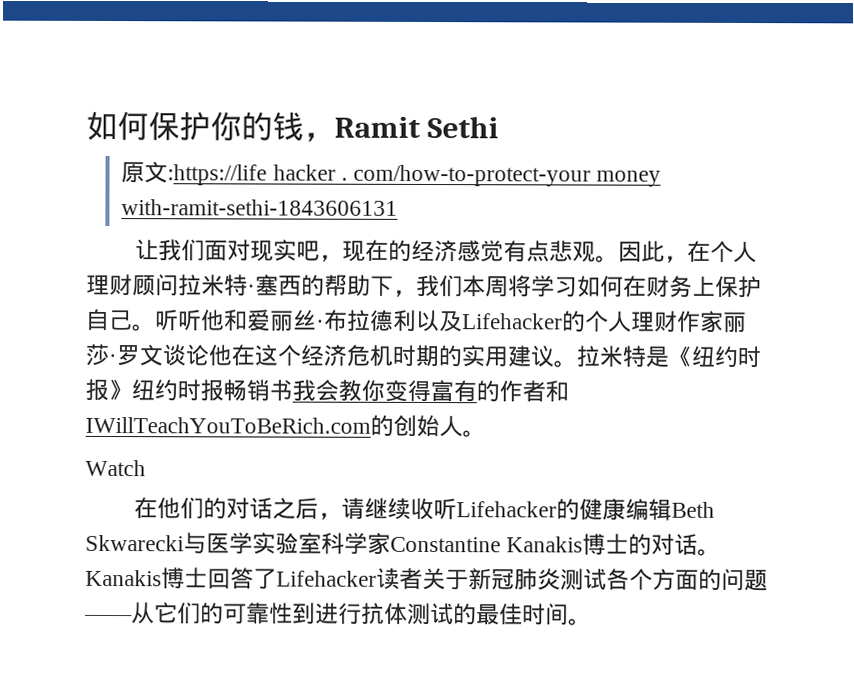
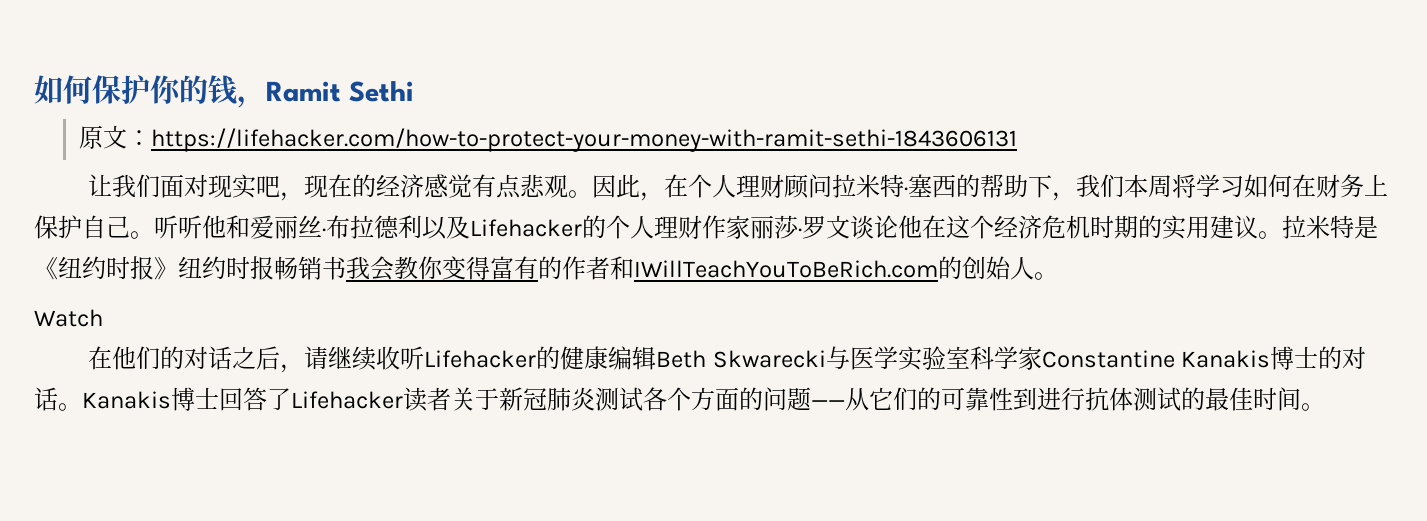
- 原文:https://life hacker . com/how-to-protect-your money with-ramit-sethi-1843606131
+ 原文：https://lifehacker.com/how-to-protect-your-money-with-ramit-sethi-1843606131

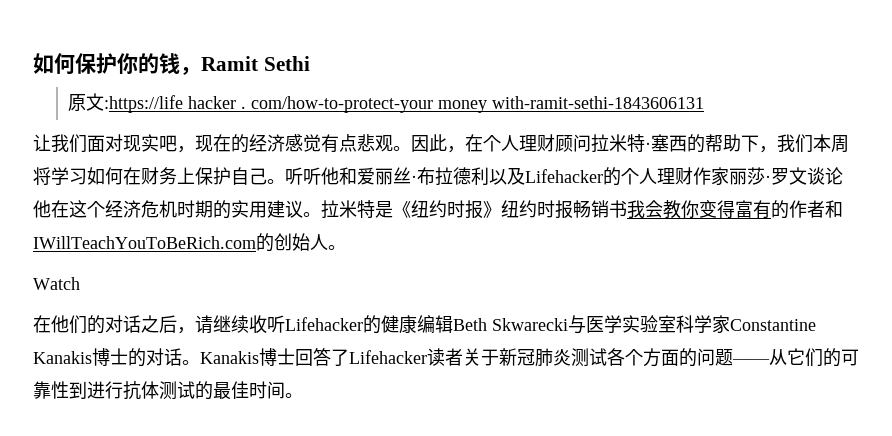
- 原文：https://lifehacker.com/how-to-protect-your-money-with-ramit-sethi-1843606131
+ 原文:https://life hacker . com/how-to-protect-your money with-ramit-sethi-1843606131

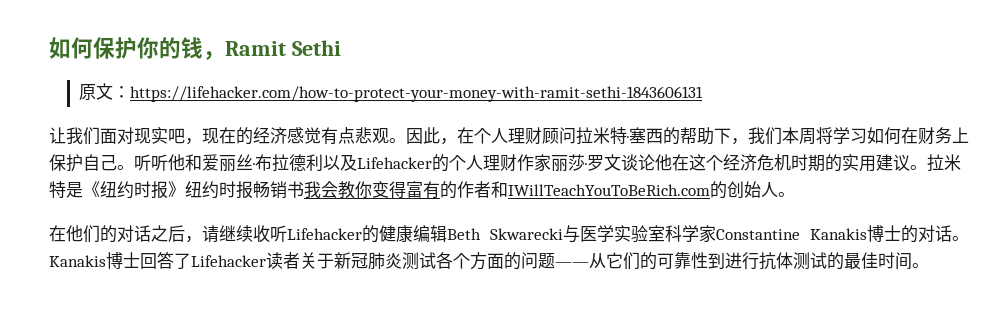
- 原文:https://life hacker . com/how-to-protect-your money with-ramit-sethi-1843606131
+ 原文：https://lifehacker.com/how-to-protect-your-money-with-ramit-sethi-1843606131
- Watch

